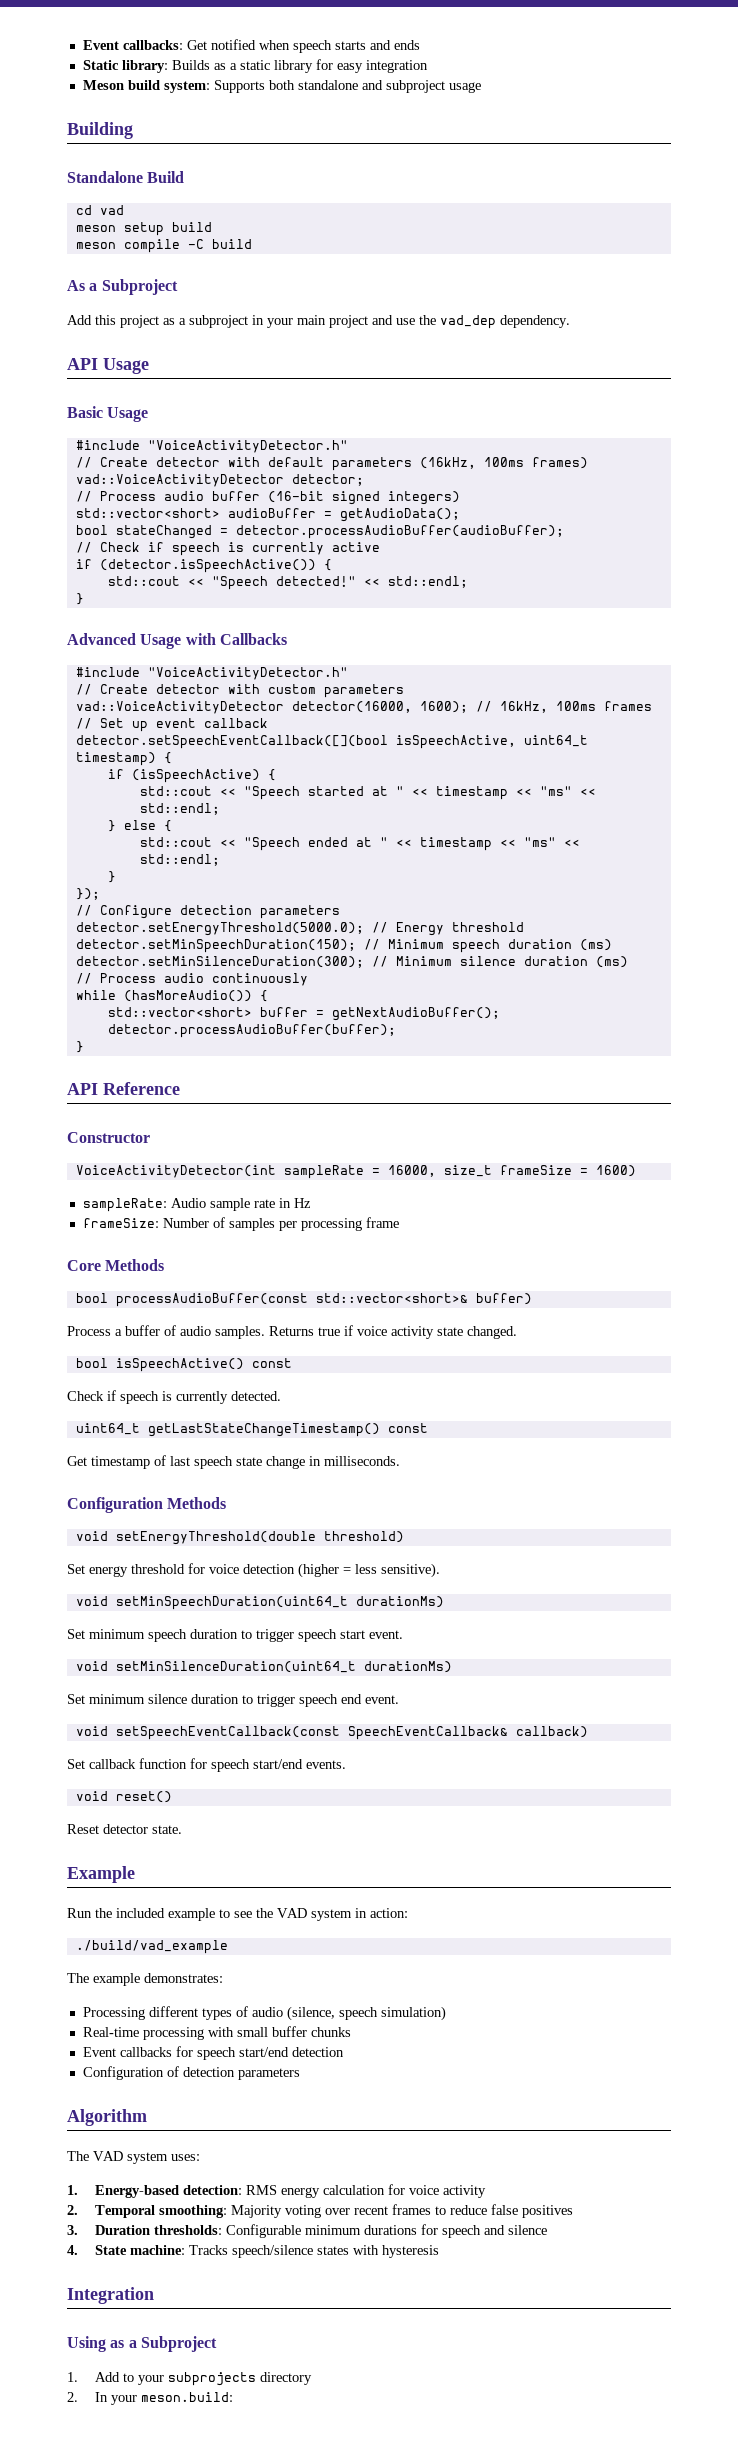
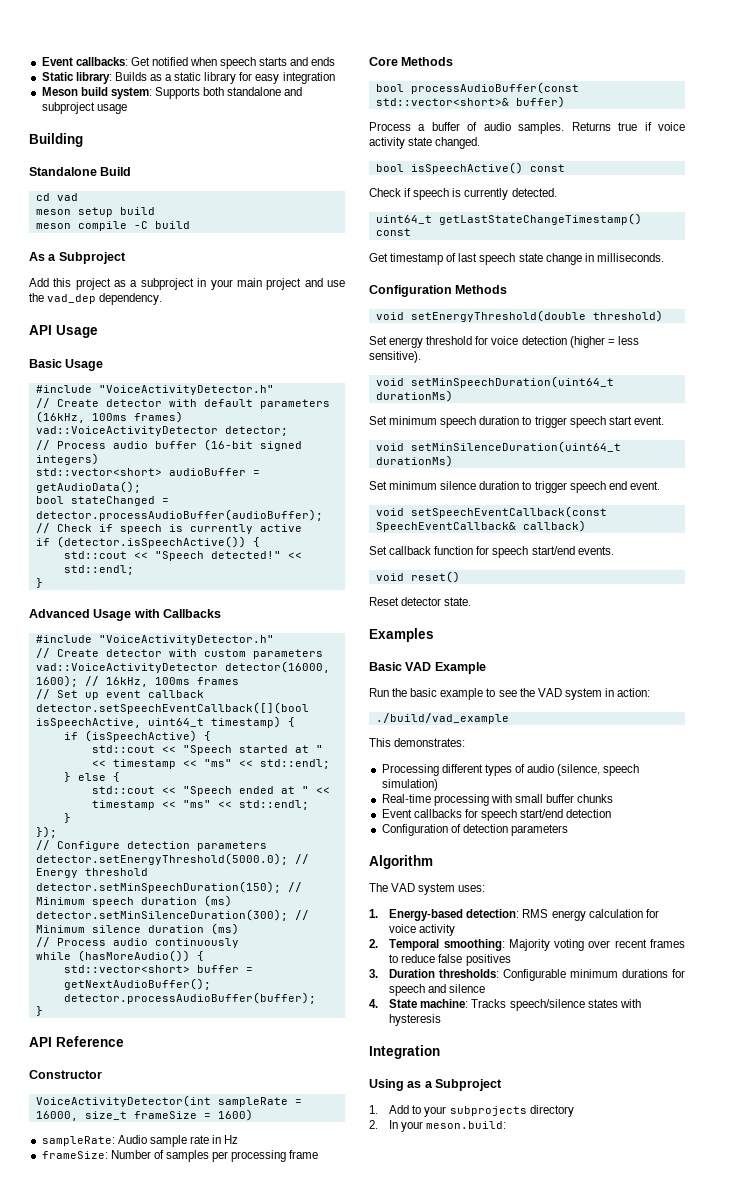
- Example
+ Examples
+ Basic VAD Example
- Run the included example to see the VAD system in action:
+ Run the basic example to see the VAD system in action:
- The example demonstrates:
+ This demonstrates:

